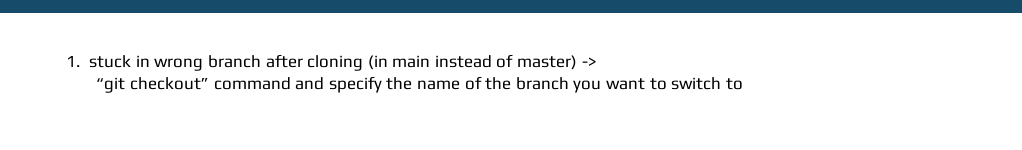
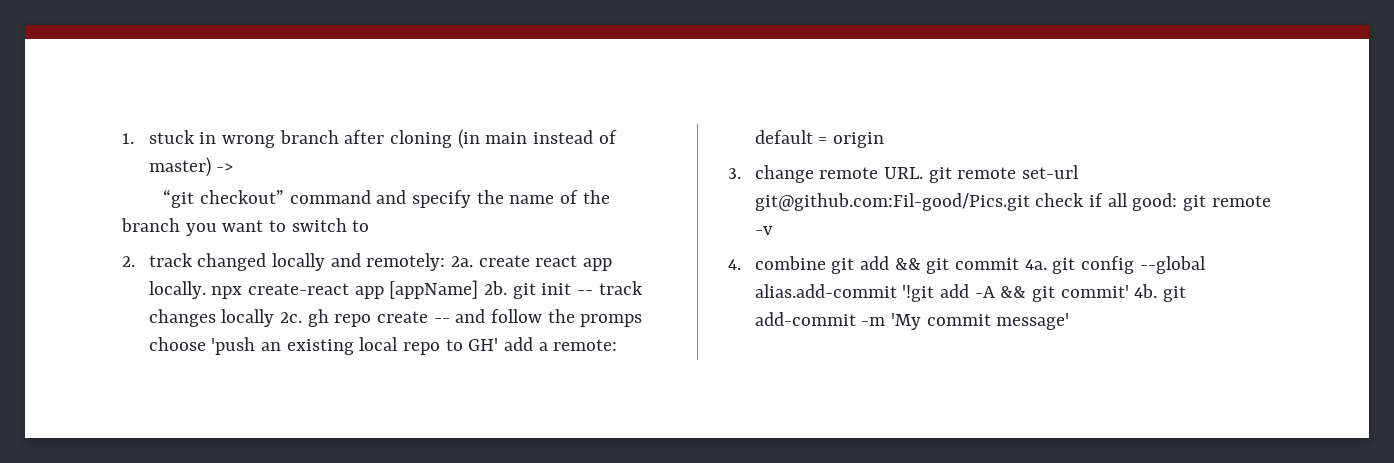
+ 2. track changed locally and remotely: 2a. create react app locally. npx create-react app [appName] 2b. git init -- track changes locally 2c. gh repo create -- and follow the promps choose 'push an existing local repo to GH' add a remote: default = origin
+ 3. change remote URL. git remote set-url git@github.com:Fil-good/Pics.git check if all good: git remote -v
+ 4. combine git add && git commit 4a. git config --global alias.add-commit '!git add -A && git commit' 4b. git add-commit -m 'My commit message'

